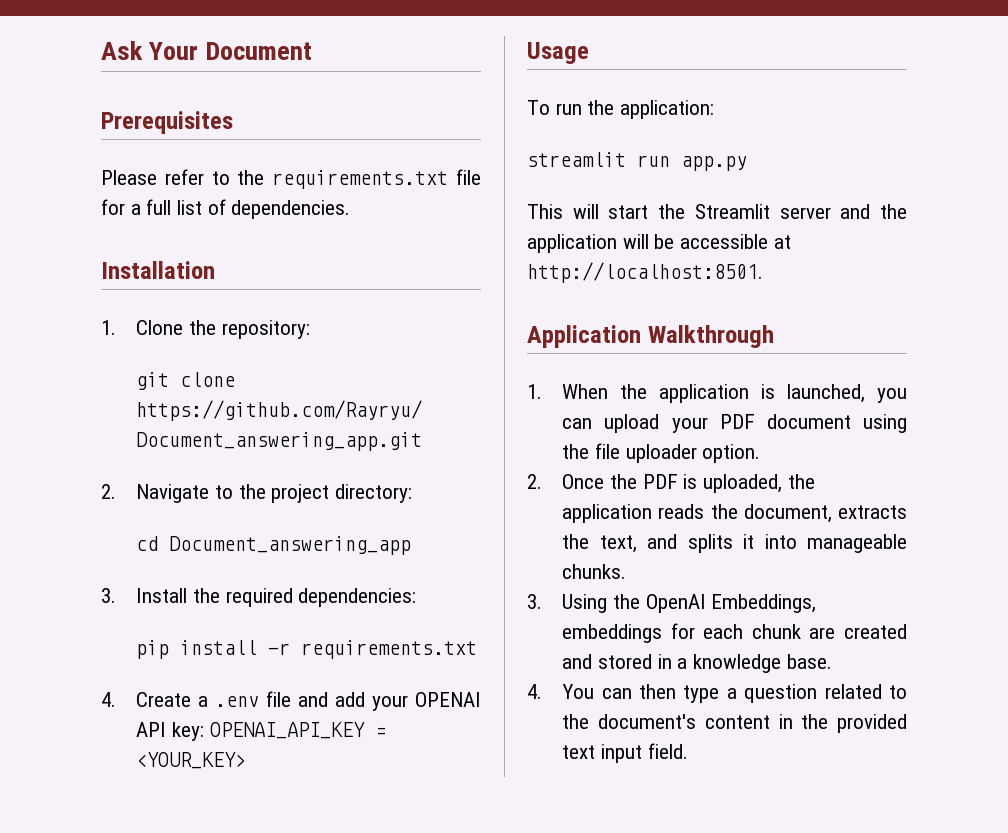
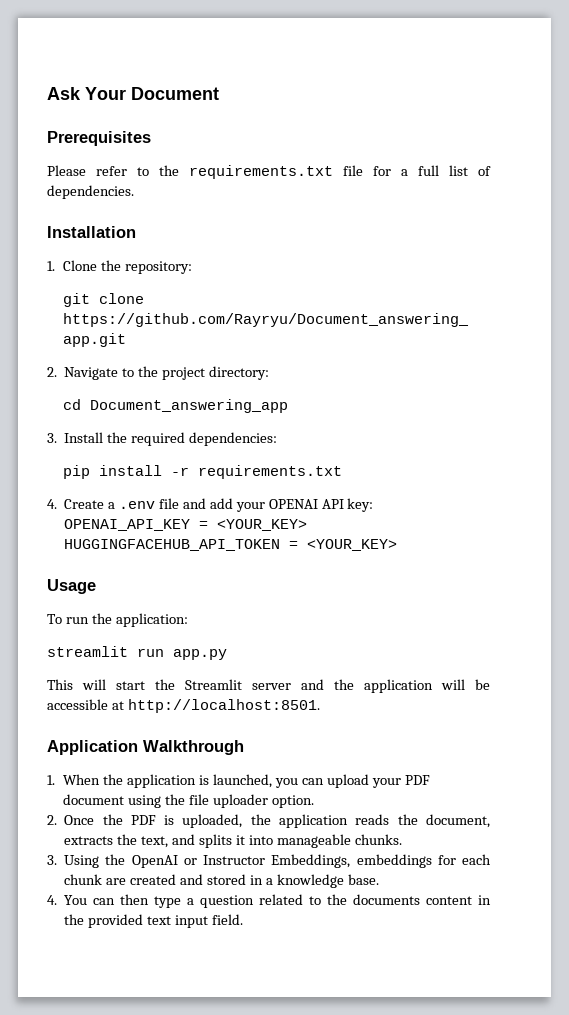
- 4. Create a .env file and add your OPENAI API key: OPENAI_API_KEY = <YOUR_KEY>
+ 4. Create a .env file and add your OPENAI API key: OPENAI_API_KEY = <YOUR_KEY> HUGGINGFACEHUB_API_TOKEN = <YOUR_KEY>
- 3. Using the OpenAI Embeddings, embeddings for each chunk are created and stored in a knowledge base.
+ 3. Using the OpenAI or Instructor Embeddings, embeddings for each chunk are created and stored in a knowledge base.
- 4. You can then type a question related to the document's content in the provided text input field.
+ 4. You can then type a question related to the documents content in the provided text input field.

